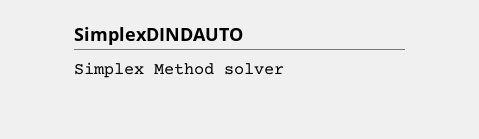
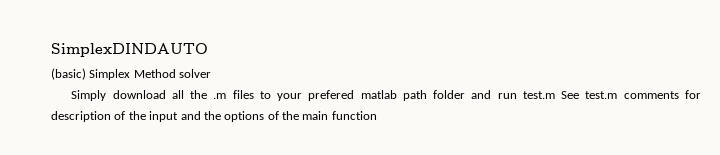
- Simplex Method solver
+ (basic) Simplex Method solver
+ Simply download all the .m files to your prefered matlab path folder and run test.m See test.m comments for description of the input and the options of the main function

